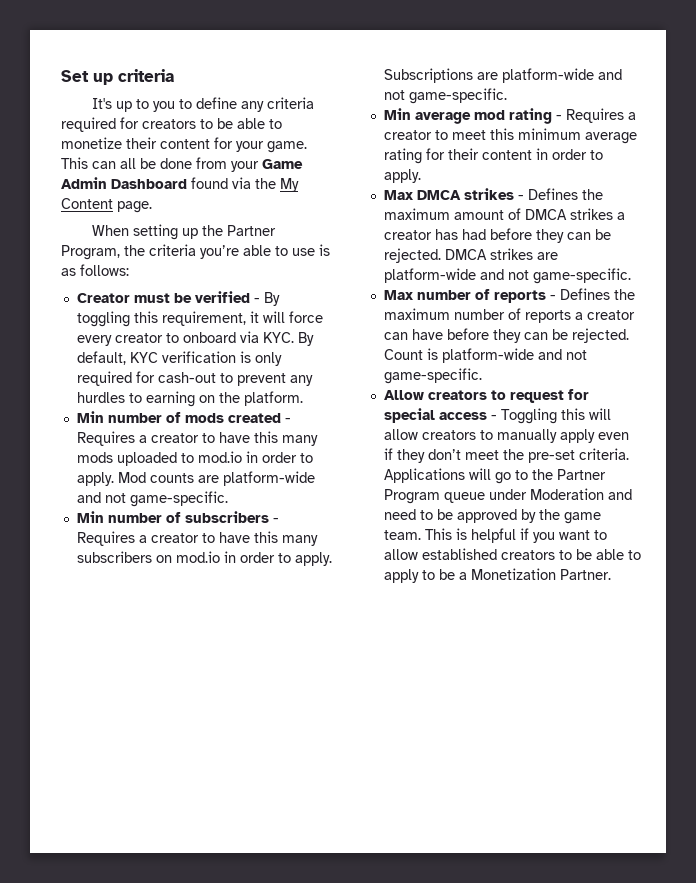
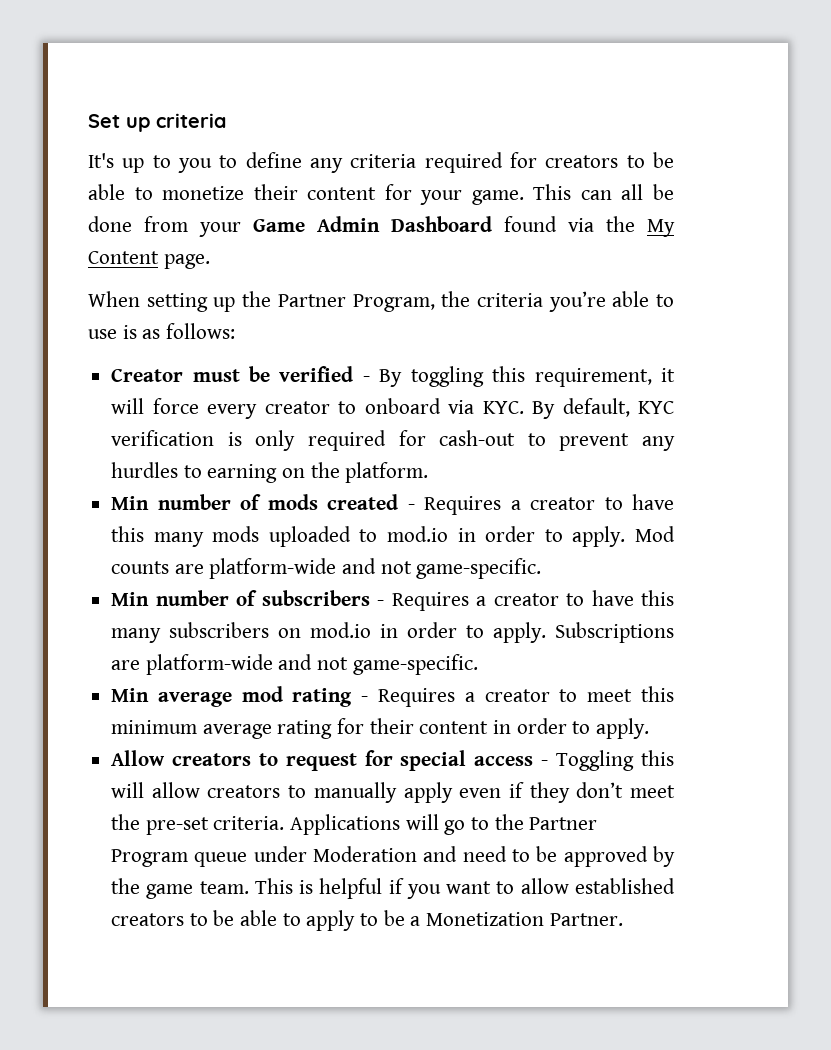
- Max DMCA strikes - Defines the maximum amount of DMCA strikes a creator has had before they can be rejected. DMCA strikes are platform-wide and not game-specific.
- Max number of reports - Defines the maximum number of reports a creator can have before they can be rejected. Count is platform-wide and not game-specific.

